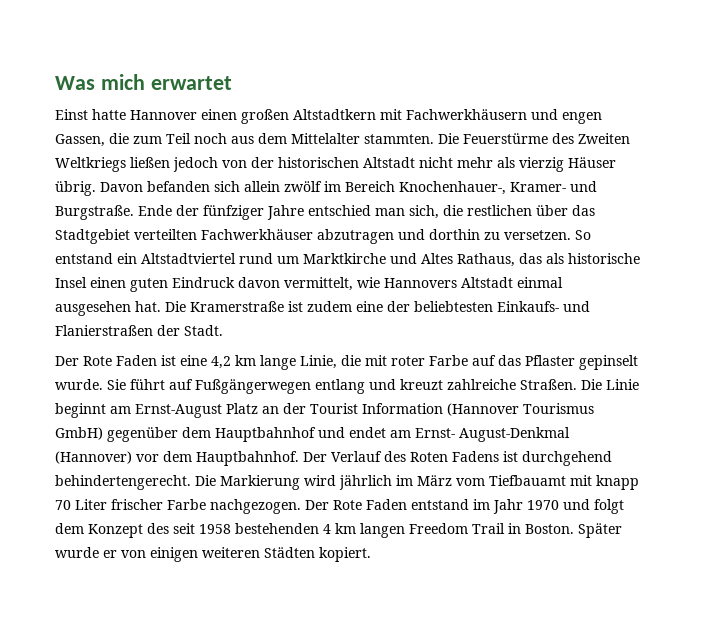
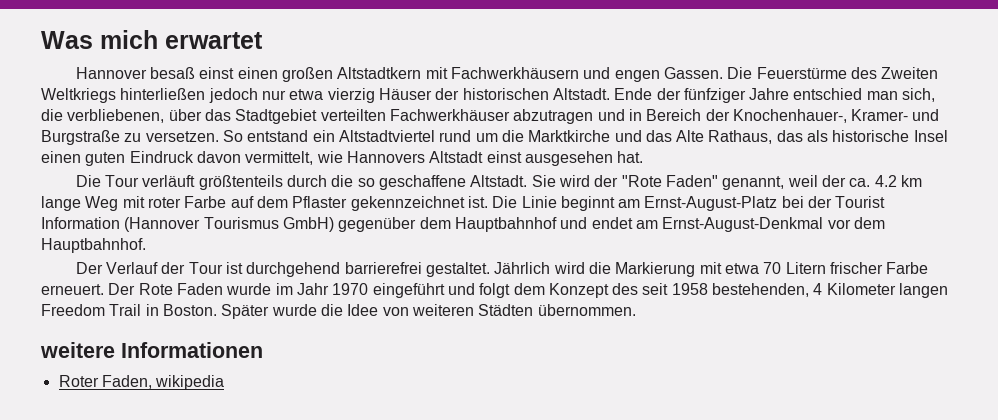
- Einst hatte Hannover einen großen Altstadtkern mit Fachwerkhäusern und engen Gassen, die zum Teil noch aus dem Mittelalter stammten.
+ Hannover besaß einst einen großen Altstadtkern mit Fachwerkhäusern und engen Gassen.
- Die Feuerstürme des Zweiten Weltkriegs ließen jedoch von der historischen Altstadt nicht mehr als vierzig Häuser übrig. Davon befanden sich allein zwölf im Bereich Knochenhauer-, Kramer- und Burgstraße.
+ Die Feuerstürme des Zweiten Weltkriegs hinterließen jedoch nur etwa vierzig Häuser der historischen Altstadt.
- Ende der fünfziger Jahre entschied man sich, die restlichen über das Stadtgebiet verteilten Fachwerkhäuser abzutragen und dorthin zu versetzen.
+ Ende der fünfziger Jahre entschied man sich, die verbliebenen, über das Stadtgebiet verteilten Fachwerkhäuser abzutragen und in Bereich der Knochenhauer-, Kramer- und Burgstraße zu versetzen.
- So entstand ein Altstadtviertel rund um Marktkirche und Altes Rathaus, das als historische Insel einen guten Eindruck davon vermittelt, wie Hannovers Altstadt einmal ausgesehen hat. Die Kramerstraße ist zudem eine der beliebtesten Einkaufs- und Flanierstraßen der Stadt.
- Der Rote Faden ist eine 4,2 km lange Linie, die mit roter Farbe auf das Pflaster gepinselt wurde. Sie führt auf Fußgängerwegen entlang und kreuzt zahlreiche Straßen.
+ So entstand ein Altstadtviertel rund um die Marktkirche und das Alte Rathaus, das als historische Insel einen guten Eindruck davon vermittelt, wie Hannovers Altstadt einst ausgesehen hat.
+ Die Tour verläuft größtenteils durch die so geschaffene Altstadt. Sie wird der "Rote Faden" genannt, weil der ca. 4.2 km lange Weg mit roter Farbe auf dem Pflaster gekennzeichnet ist.
- Die Linie beginnt am Ernst-August Platz an der Tourist Information (Hannover Tourismus GmbH) gegenüber dem Hauptbahnhof und endet am Ernst- August-Denkmal (Hannover) vor dem Hauptbahnhof. Der Verlauf des Roten Fadens ist durchgehend behindertengerecht. Die Markierung wird jährlich im März vom Tiefbauamt mit knapp 70 Liter frischer Farbe nachgezogen. Der Rote Faden entstand im Jahr 1970 und folgt dem Konzept des seit 1958 bestehenden 4 km langen Freedom Trail in Boston.
+ Die Linie beginnt am Ernst-August-Platz bei der Tourist Information (Hannover Tourismus GmbH) gegenüber dem Hauptbahnhof und endet am Ernst-August-Denkmal vor dem Hauptbahnhof.
+ Der Verlauf der Tour ist durchgehend barrierefrei gestaltet. Jährlich wird die Markierung mit etwa 70 Litern frischer Farbe erneuert. Der Rote Faden wurde im Jahr 1970 eingeführt und folgt dem Konzept des seit 1958 bestehenden, 4 Kilometer langen Freedom Trail in Boston.
- Später wurde er von einigen weiteren Städten kopiert.
+ Später wurde die Idee von weiteren Städten übernommen.
+ weitere Informationen
+ Roter Faden, wikipedia

